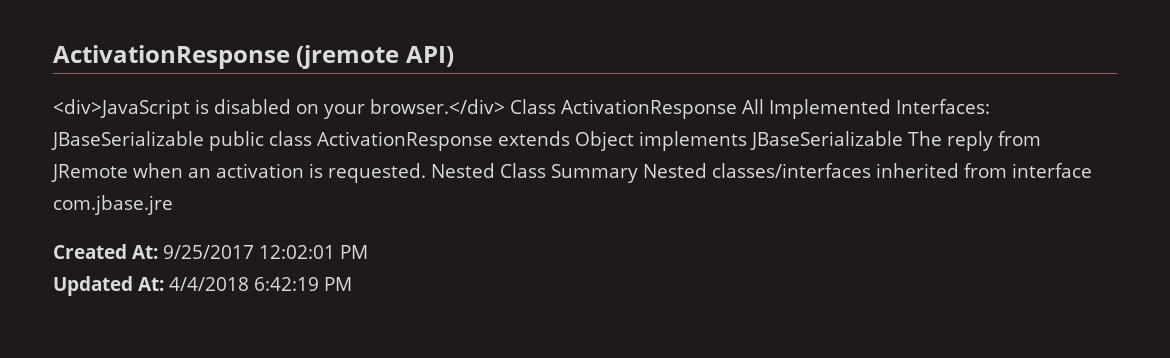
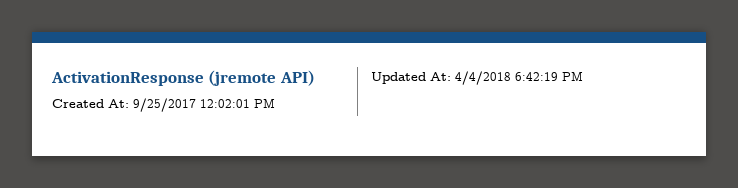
- <div>JavaScript is disabled on your browser.</div> Class ActivationResponse All Implemented Interfaces: JBaseSerializable public class ActivationResponse extends Object implements JBaseSerializable The reply from JRemote when an activation is requested. Nested Class Summary Nested classes/interfaces inherited from interface com.jbase.jre

